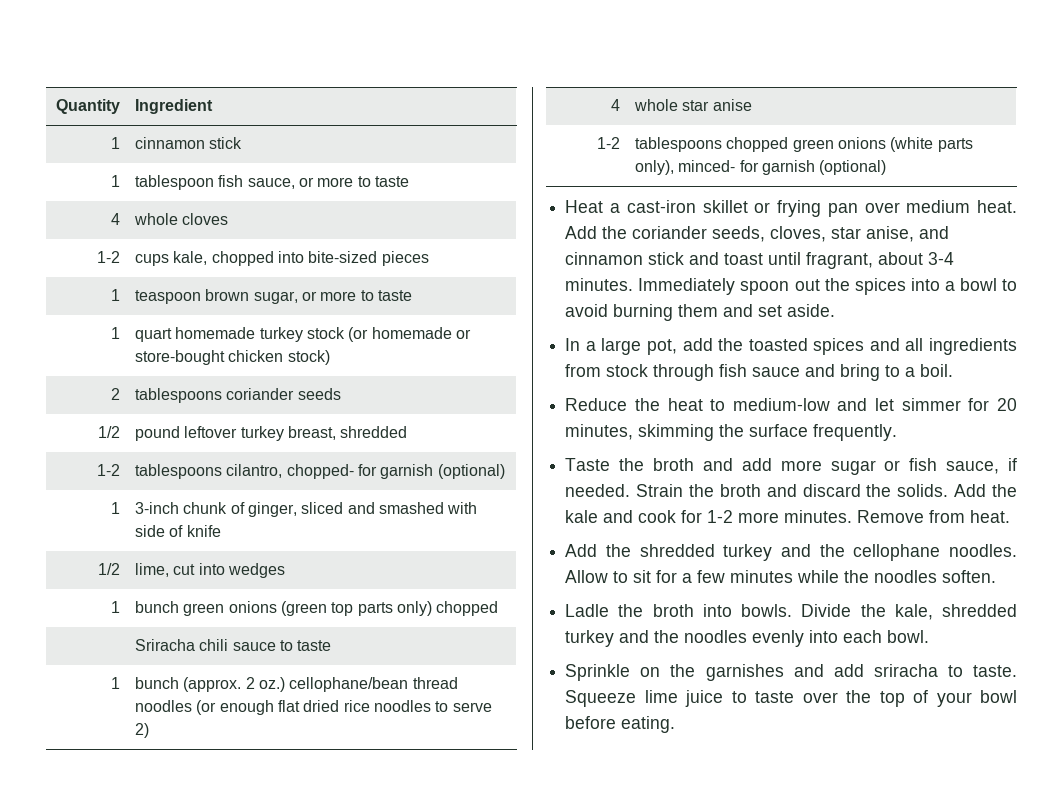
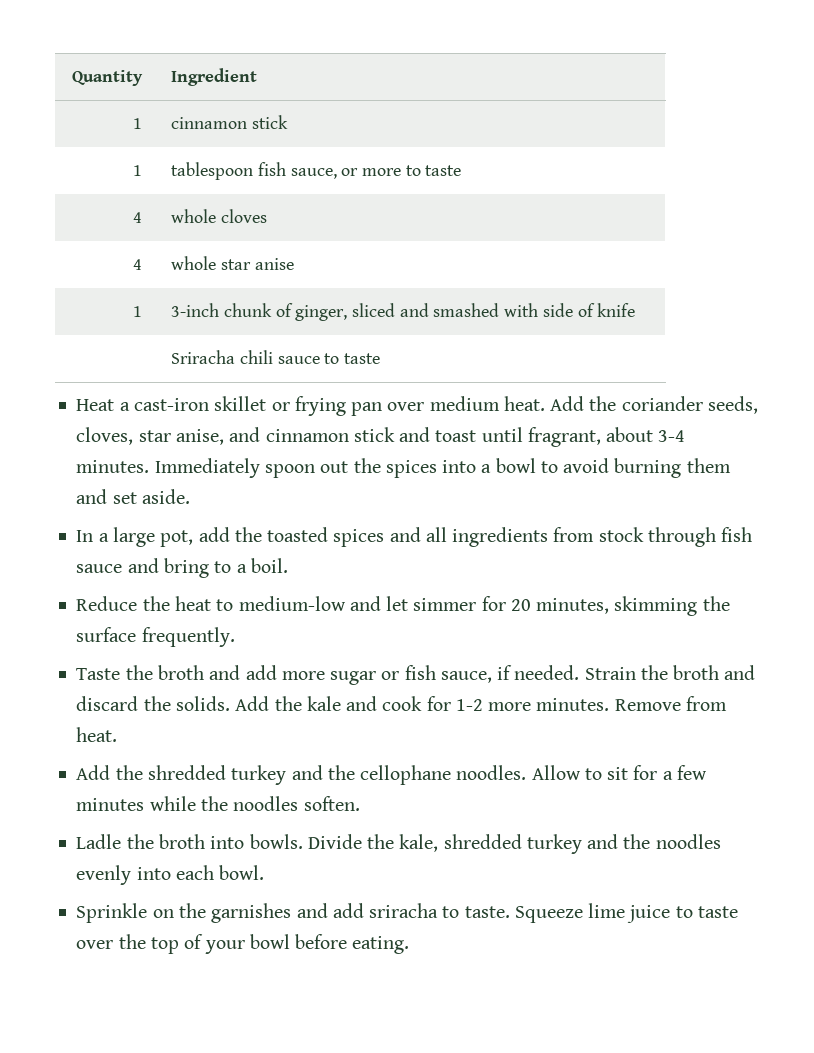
- 1-2 | cups kale, chopped into bite-sized pieces
- 1 | teaspoon brown sugar, or more to taste
- 1 | quart homemade turkey stock (or homemade or store-bought chicken stock)
- 2 | tablespoons coriander seeds
- 1/2 | pound leftover turkey breast, shredded
- 1-2 | tablespoons cilantro, chopped- for garnish (optional)
+ 4 | whole star anise
- 1/2 | lime, cut into wedges
- 1 | bunch green onions (green top parts only) chopped
- 1 | bunch (approx. 2 oz.) cellophane/bean thread noodles (or enough flat dried rice noodles to serve 2)
- 4 | whole star anise
- 1-2 | tablespoons chopped green onions (white parts only), minced- for garnish (optional)

